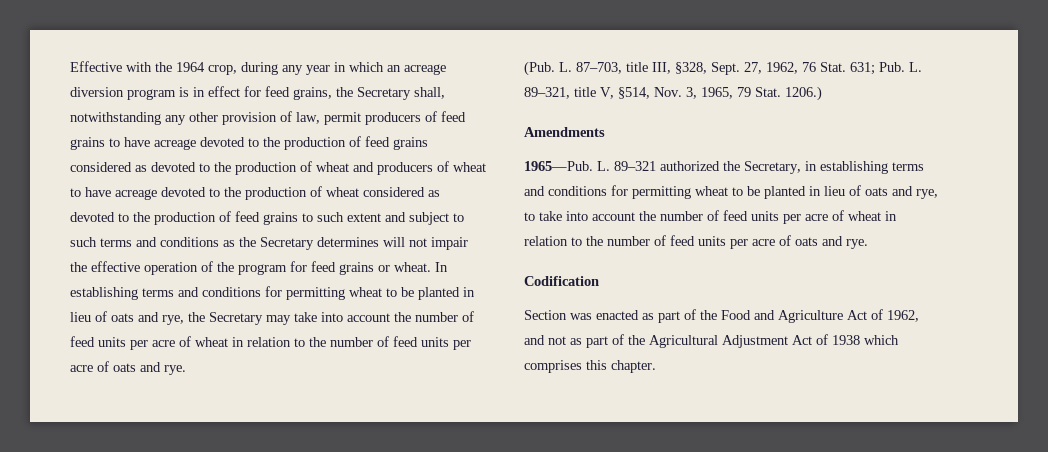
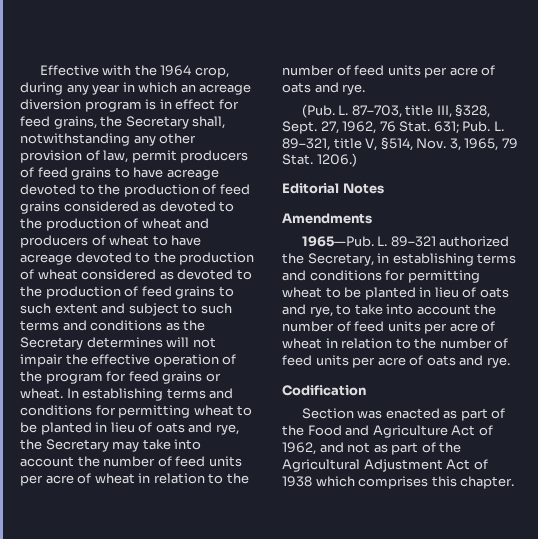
+ Editorial Notes

